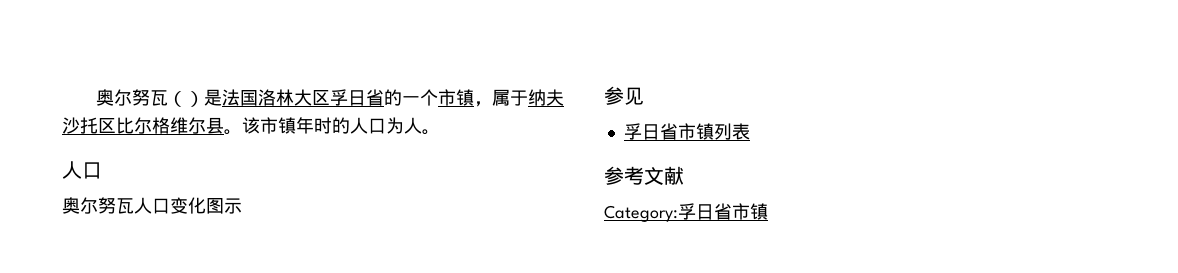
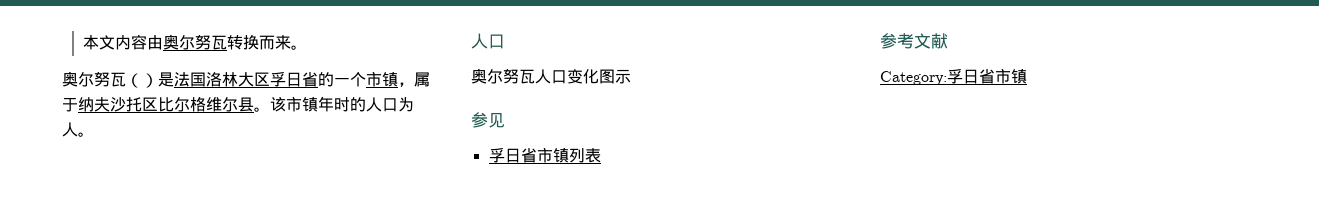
+ 本文内容由奥尔努瓦转换而来。

